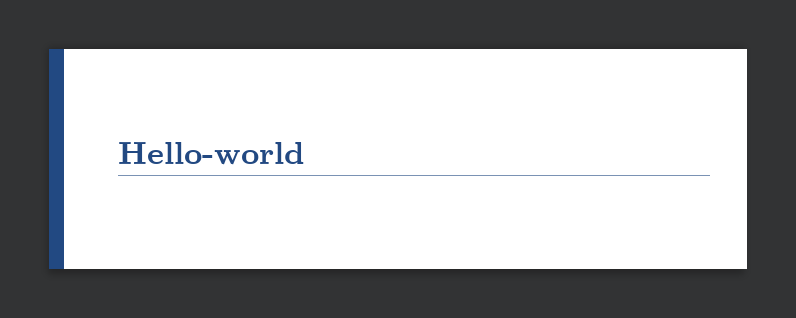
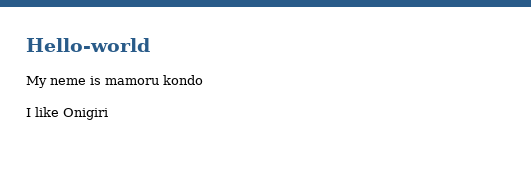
+ My neme is mamoru kondo
+ I like Onigiri

